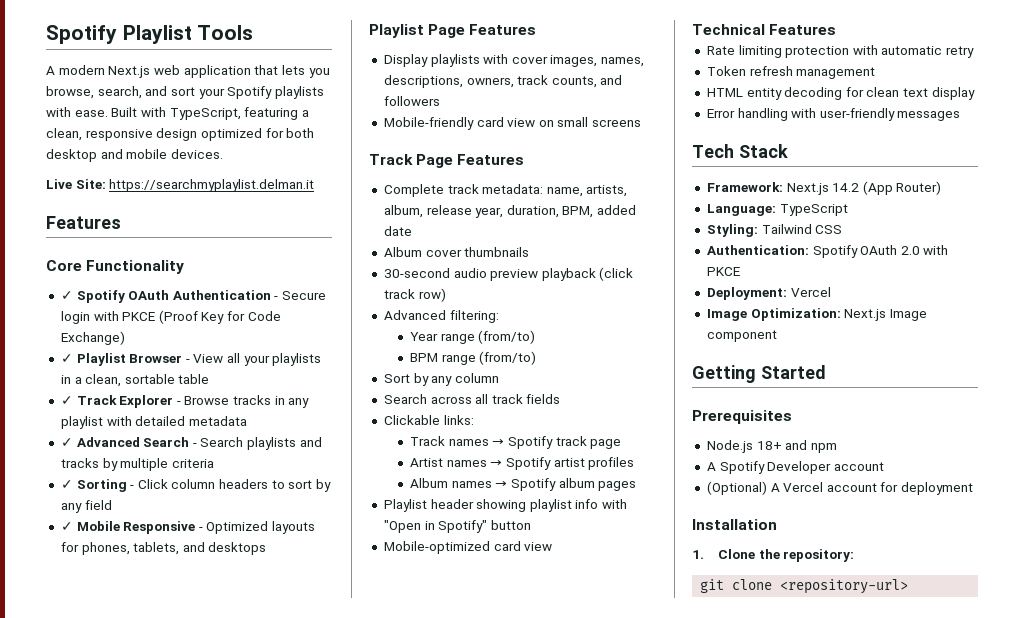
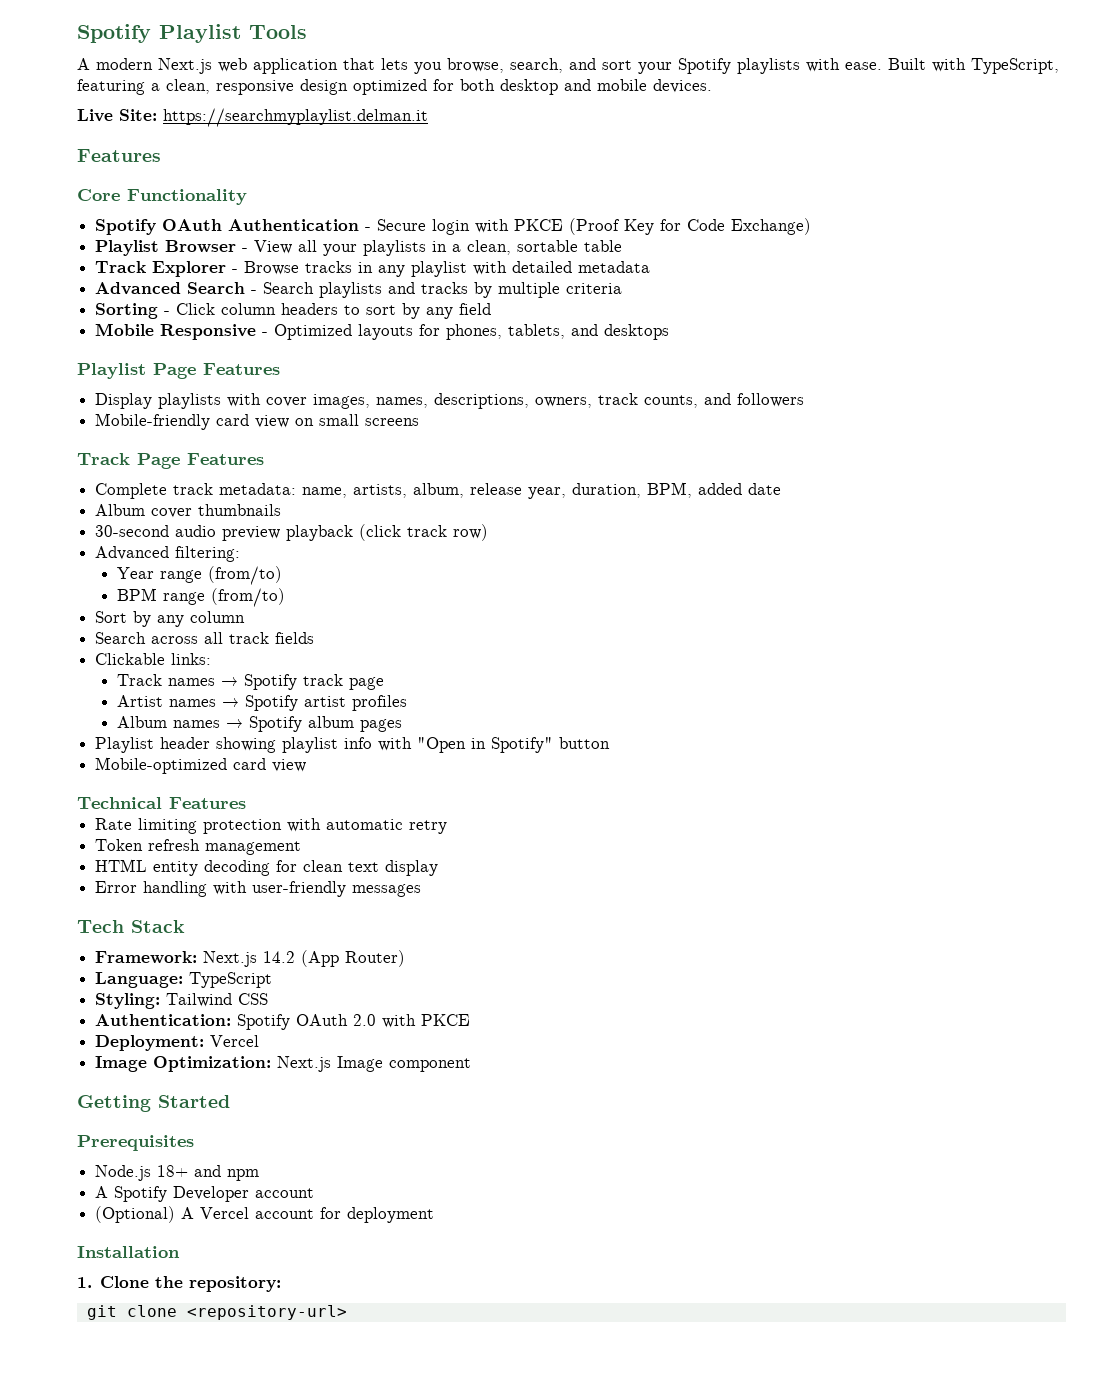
- ✓ Spotify OAuth Authentication - Secure login with PKCE (Proof Key for Code Exchange)
+ Spotify OAuth Authentication - Secure login with PKCE (Proof Key for Code Exchange)
- ✓ Playlist Browser - View all your playlists in a clean, sortable table
+ Playlist Browser - View all your playlists in a clean, sortable table
- ✓ Track Explorer - Browse tracks in any playlist with detailed metadata
+ Track Explorer - Browse tracks in any playlist with detailed metadata
- ✓ Advanced Search - Search playlists and tracks by multiple criteria
+ Advanced Search - Search playlists and tracks by multiple criteria
- ✓ Sorting - Click column headers to sort by any field
+ Sorting - Click column headers to sort by any field
- ✓ Mobile Responsive - Optimized layouts for phones, tablets, and desktops
+ Mobile Responsive - Optimized layouts for phones, tablets, and desktops

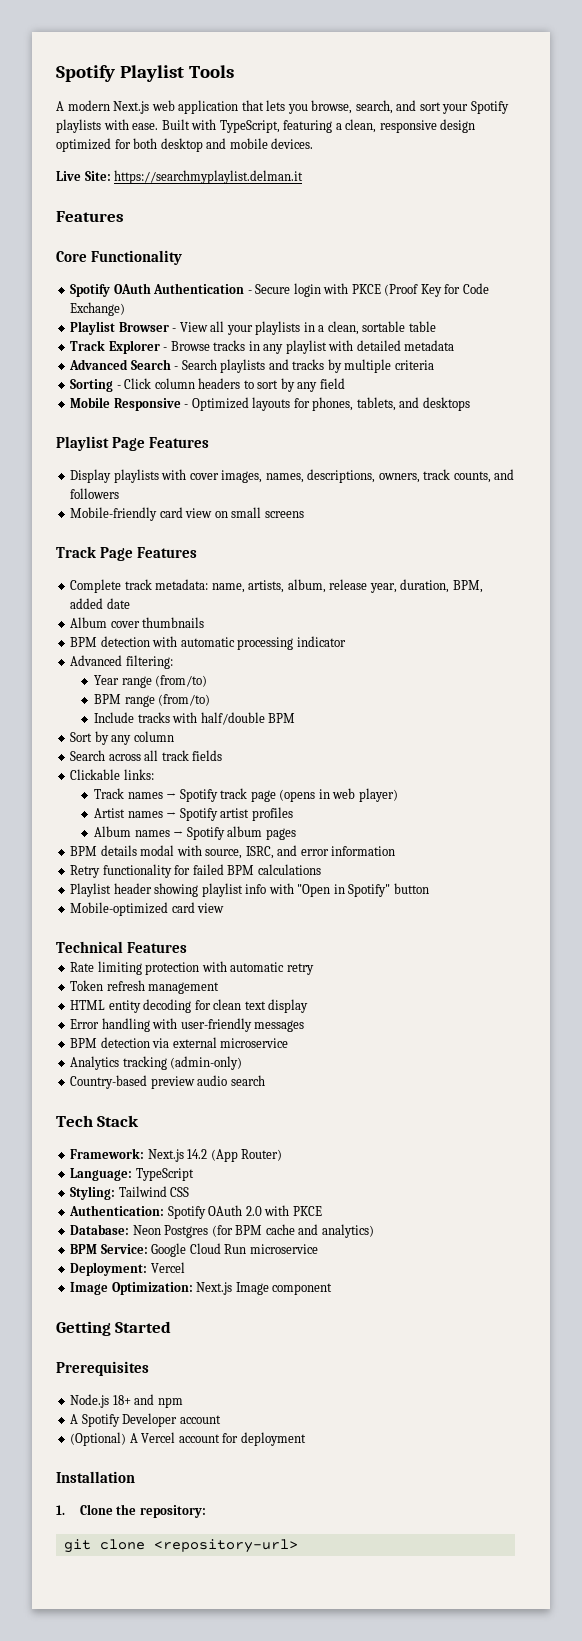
- 30-second audio preview playback (click track row)
+ BPM detection with automatic processing indicator
+ Include tracks with half/double BPM
- Track names → Spotify track page
+ Track names → Spotify track page (opens in web player)
+ BPM details modal with source, ISRC, and error information
+ Retry functionality for failed BPM calculations
+ BPM detection via external microservice
+ Analytics tracking (admin-only)
+ Country-based preview audio search
+ Database: Neon Postgres (for BPM cache and analytics)
+ BPM Service: Google Cloud Run microservice

